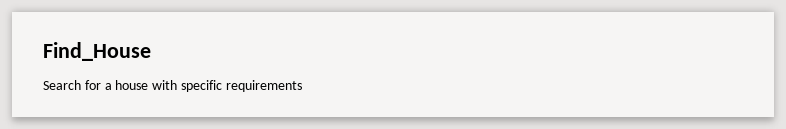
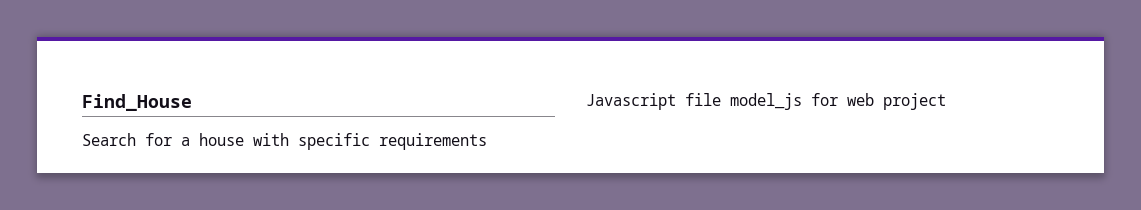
- Search for a house with specific requirements
+ Search for a house with specific requirements Javascript file model_js for web project

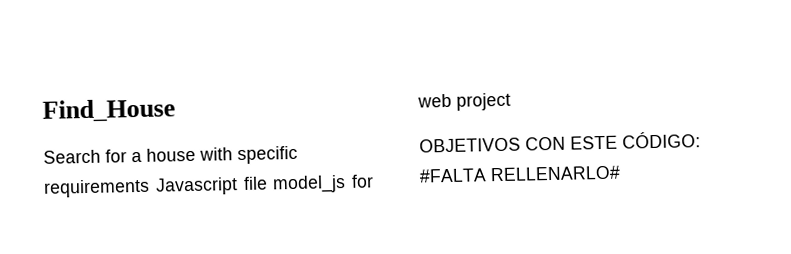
+ OBJETIVOS CON ESTE CÓDIGO: #FALTA RELLENARLO#

